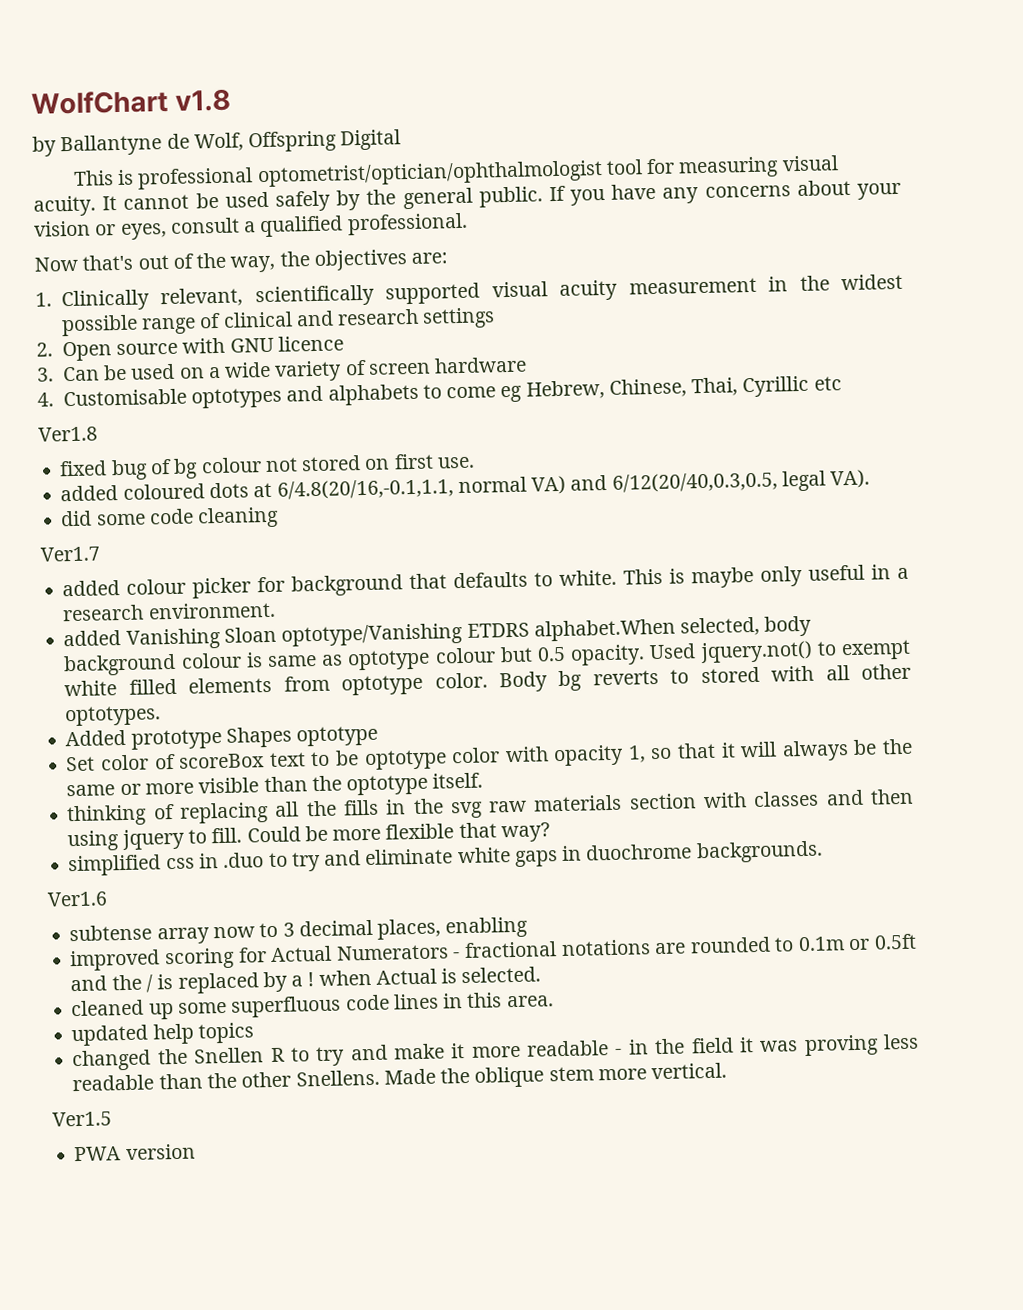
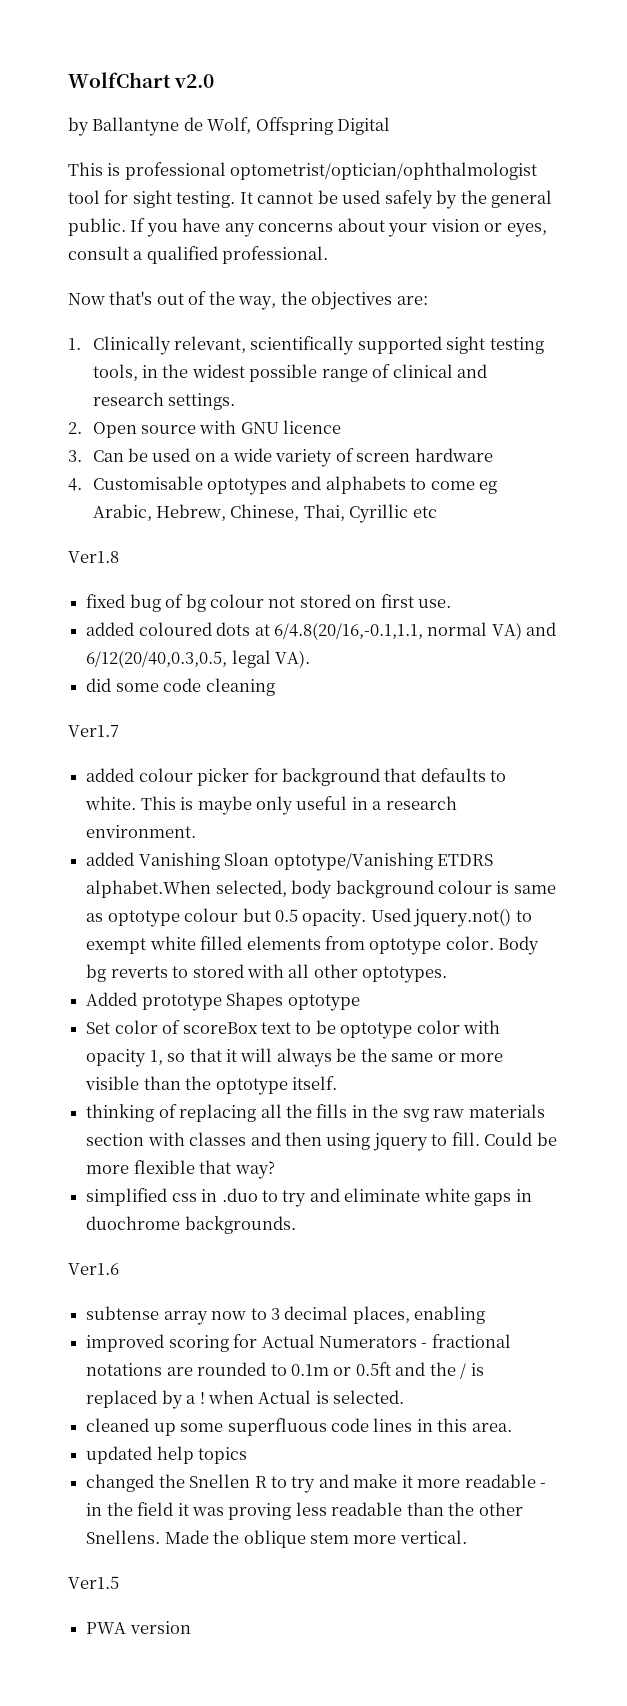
- WolfChart v1.8
+ WolfChart v2.0
- This is professional optometrist/optician/ophthalmologist tool for measuring visual acuity.
+ This is professional optometrist/optician/ophthalmologist tool for sight testing.
- 1. Clinically relevant, scientifically supported visual acuity measurement in the widest possible range of clinical and research settings
+ 1. Clinically relevant, scientifically supported sight testing tools, in the widest possible range of clinical and research settings.
- 4. Customisable optotypes and alphabets to come eg Hebrew, Chinese, Thai, Cyrillic etc
+ 4. Customisable optotypes and alphabets to come eg Arabic, Hebrew, Chinese, Thai, Cyrillic etc

